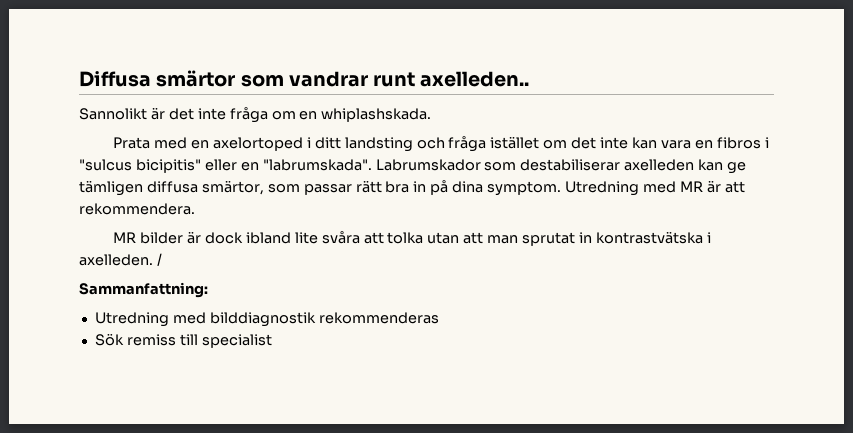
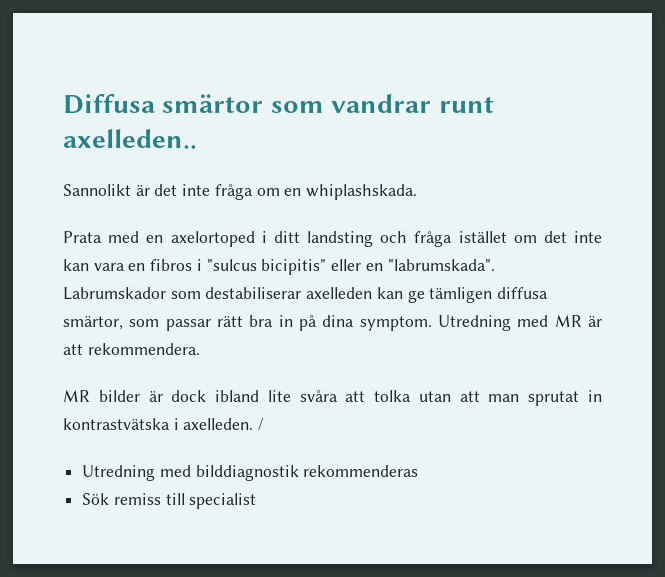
- Sammanfattning:

